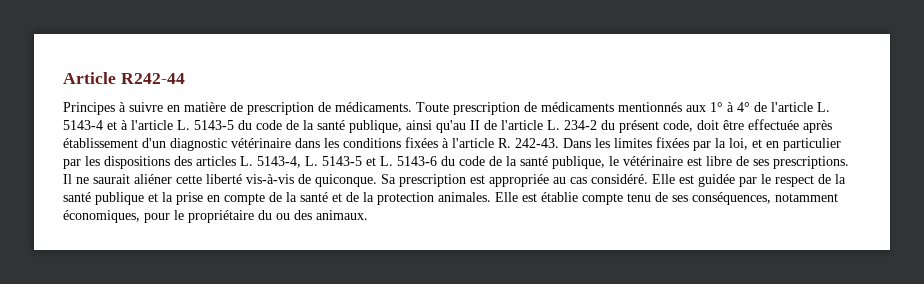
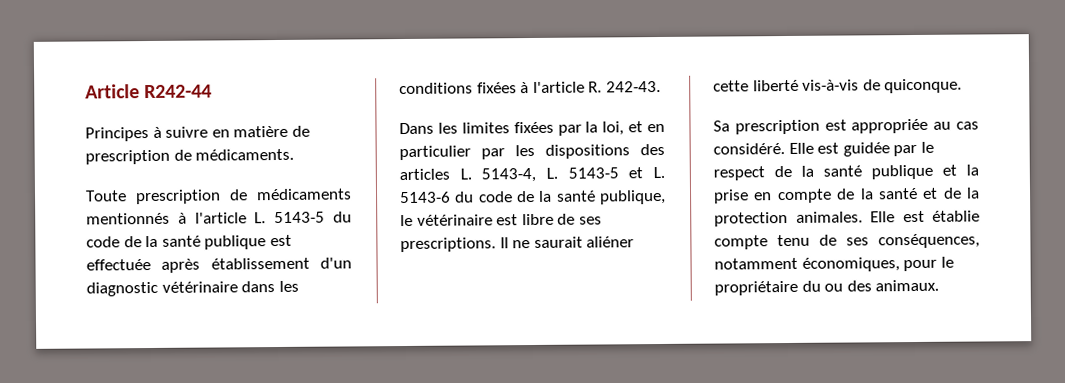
- Principes à suivre en matière de prescription de médicaments. Toute prescription de médicaments mentionnés aux 1° à 4° de l'article L. 5143-4 et à l'article L. 5143-5 du code de la santé publique, ainsi qu'au II de l'article L. 234-2 du présent code, doit être effectuée après établissement d'un diagnostic vétérinaire dans les conditions fixées à l'article R. 242-43. Dans les limites fixées par la loi, et en particulier par les dispositions des articles L. 5143-4, L. 5143-5 et L. 5143-6 du code de la santé publique, le vétérinaire est libre de ses prescriptions.
+ Principes à suivre en matière de prescription de médicaments.
+ Toute prescription de médicaments mentionnés à l'article L. 5143-5 du code de la santé publique est effectuée après établissement d'un diagnostic vétérinaire dans les conditions fixées à l'article R. 242-43.
+ Dans les limites fixées par la loi, et en particulier par les dispositions des articles L. 5143-4, L. 5143-5 et L. 5143-6 du code de la santé publique, le vétérinaire est libre de ses prescriptions.
- Il ne saurait aliéner cette liberté vis-à-vis de quiconque. Sa prescription est appropriée au cas considéré.
+ Il ne saurait aliéner cette liberté vis-à-vis de quiconque.
+ Sa prescription est appropriée au cas considéré.

